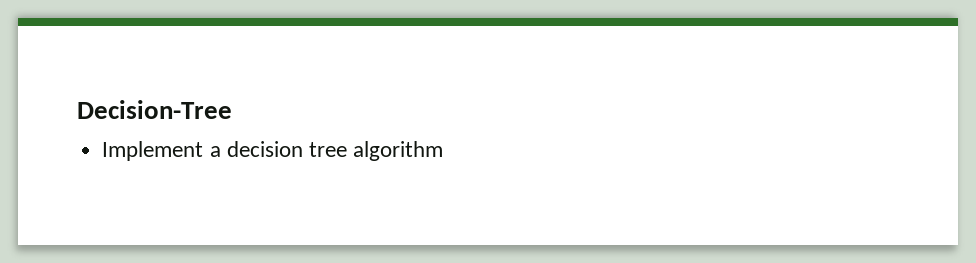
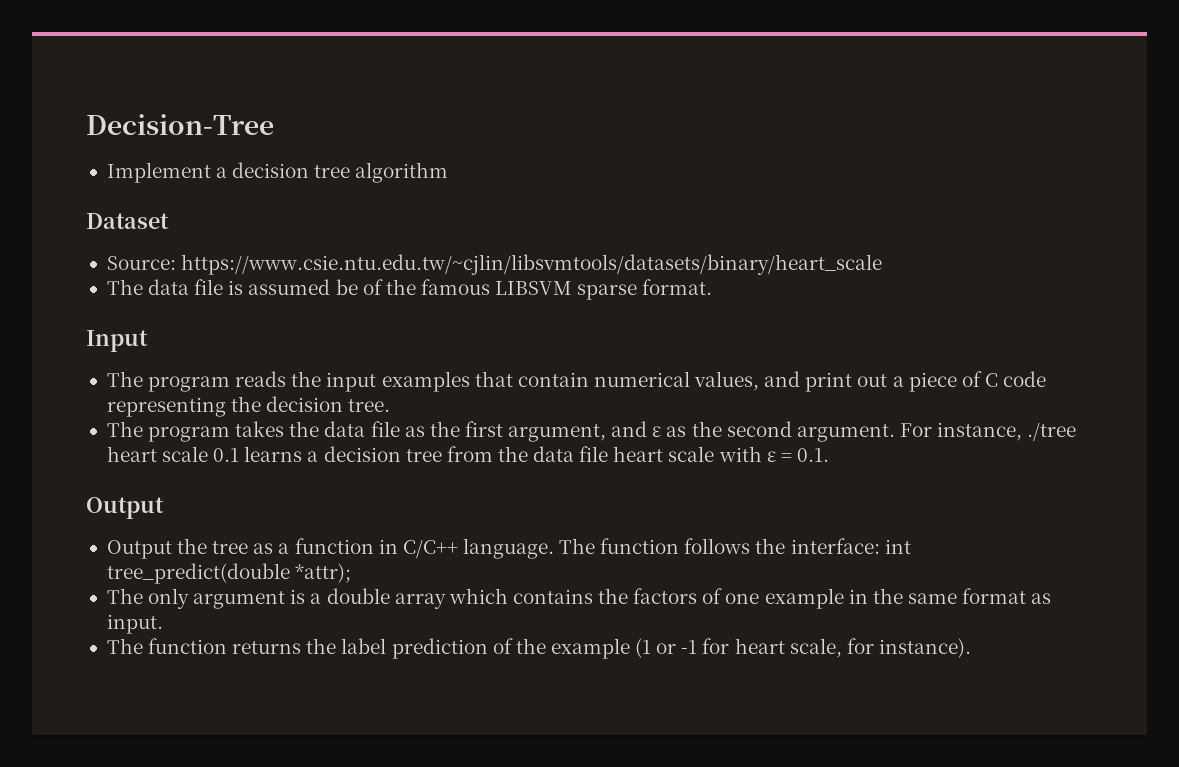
+ Dataset
+ Source: https://www.csie.ntu.edu.tw/~cjlin/libsvmtools/datasets/binary/heart_scale
+ The data file is assumed be of the famous LIBSVM sparse format.
+ Input
+ The program reads the input examples that contain numerical values, and print out a piece of C code representing the decision tree.
+ The program takes the data file as the first argument, and ε as the second argument. For instance, ./tree heart scale 0.1 learns a decision tree from the data file heart scale with ε = 0.1.
+ Output
+ Output the tree as a function in C/C++ language. The function follows the interface: int tree_predict(double *attr);
+ The only argument is a double array which contains the factors of one example in the same format as input.
+ The function returns the label prediction of the example (1 or -1 for heart scale, for instance).

